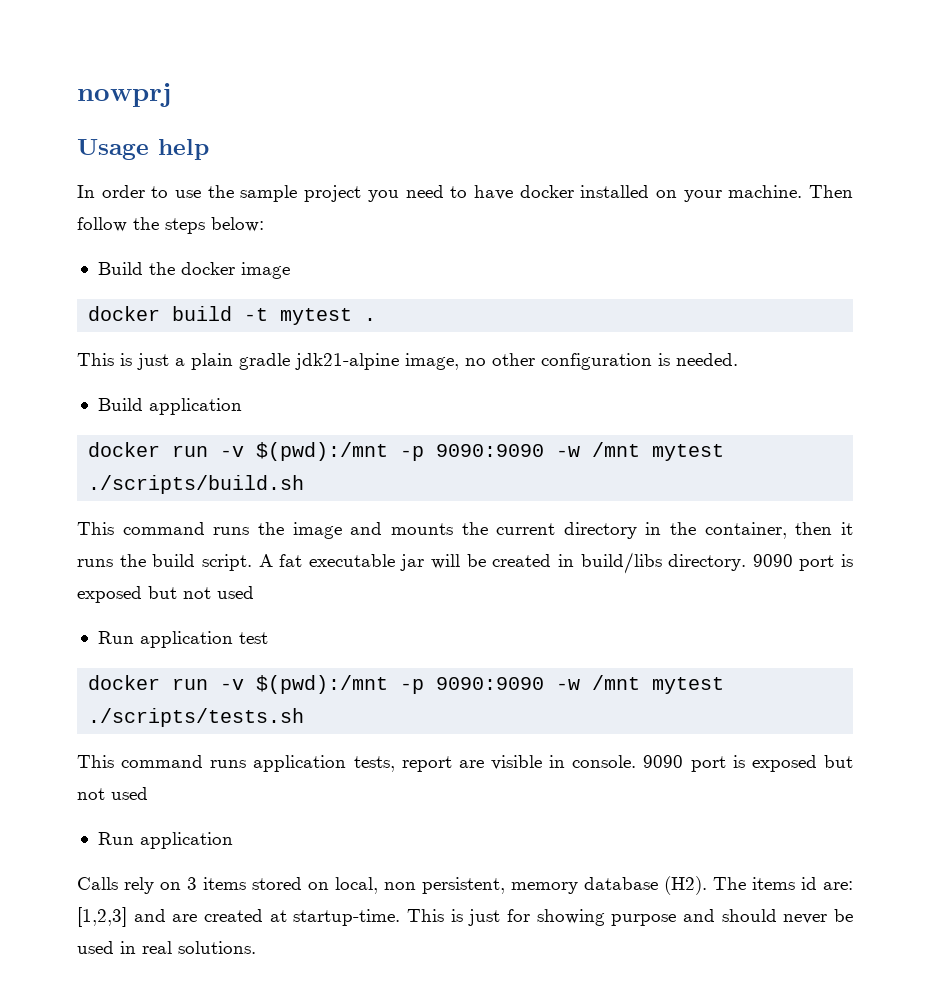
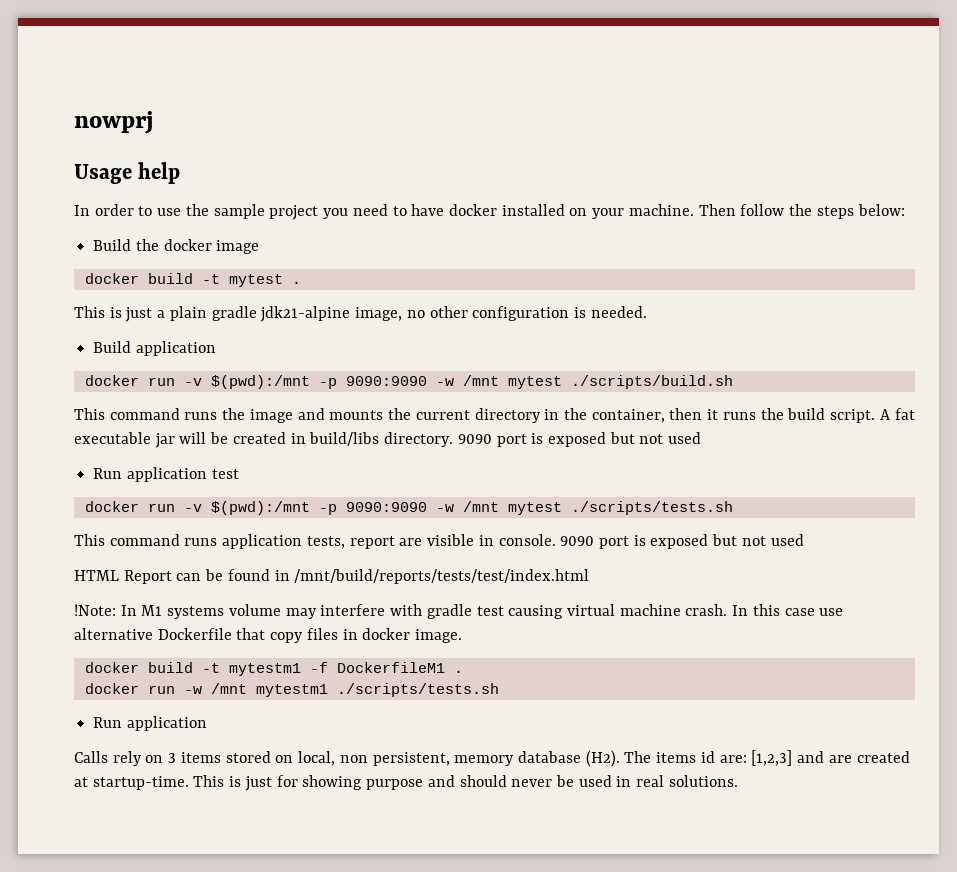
+ HTML Report can be found in /mnt/build/reports/tests/test/index.html
+ !Note: In M1 systems volume may interfere with gradle test causing virtual machine crash. In this case use alternative Dockerfile that copy files in docker image.
+ docker build -t mytestm1 -f DockerfileM1 .
+ docker run -w /mnt mytestm1 ./scripts/tests.sh

